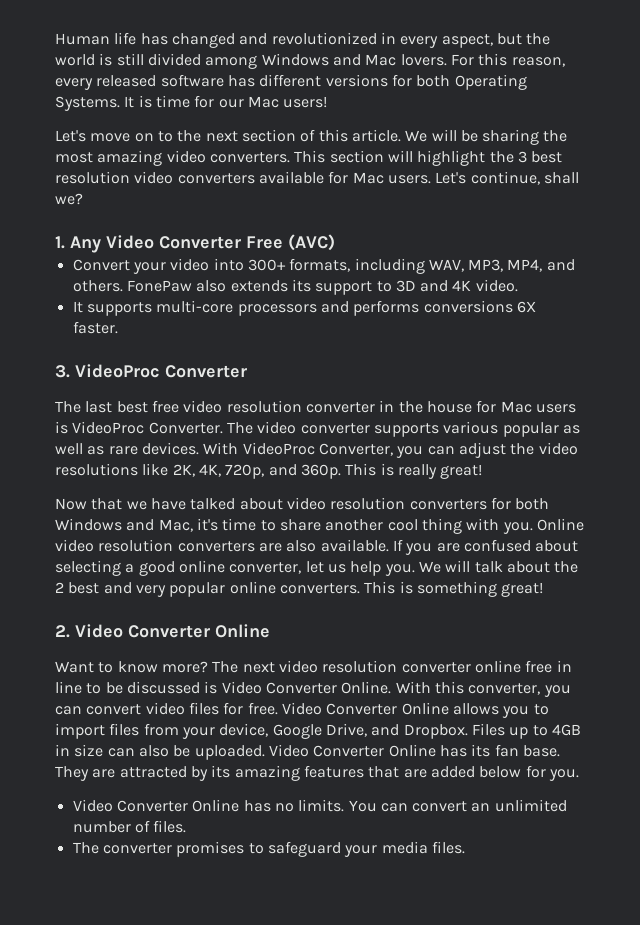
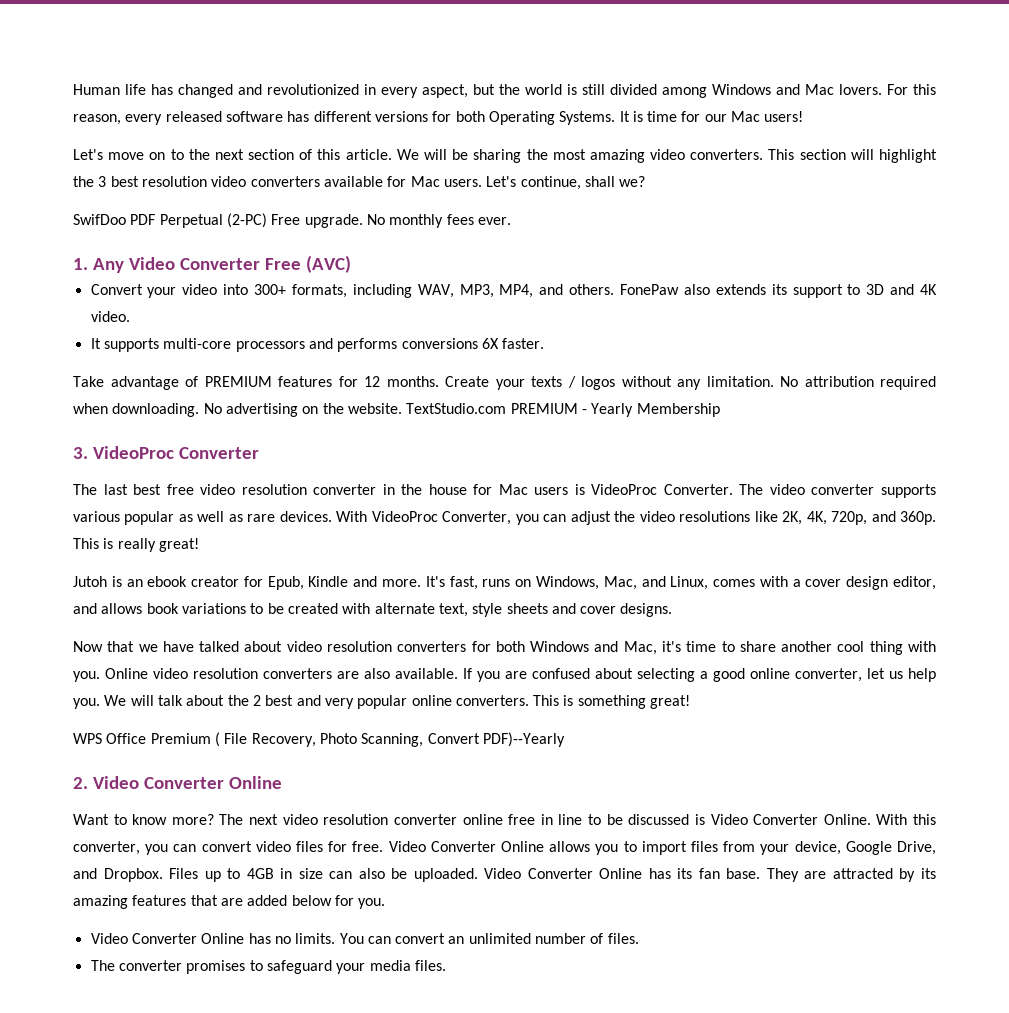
+ SwifDoo PDF Perpetual (2-PC) Free upgrade. No monthly fees ever.
+ Take advantage of PREMIUM features for 12 months. Create your texts / logos without any limitation. No attribution required when downloading. No advertising on the website. TextStudio.com PREMIUM - Yearly Membership
+ Jutoh is an ebook creator for Epub, Kindle and more. It's fast, runs on Windows, Mac, and Linux, comes with a cover design editor, and allows book variations to be created with alternate text, style sheets and cover designs.
+ WPS Office Premium ( File Recovery, Photo Scanning, Convert PDF)--Yearly

